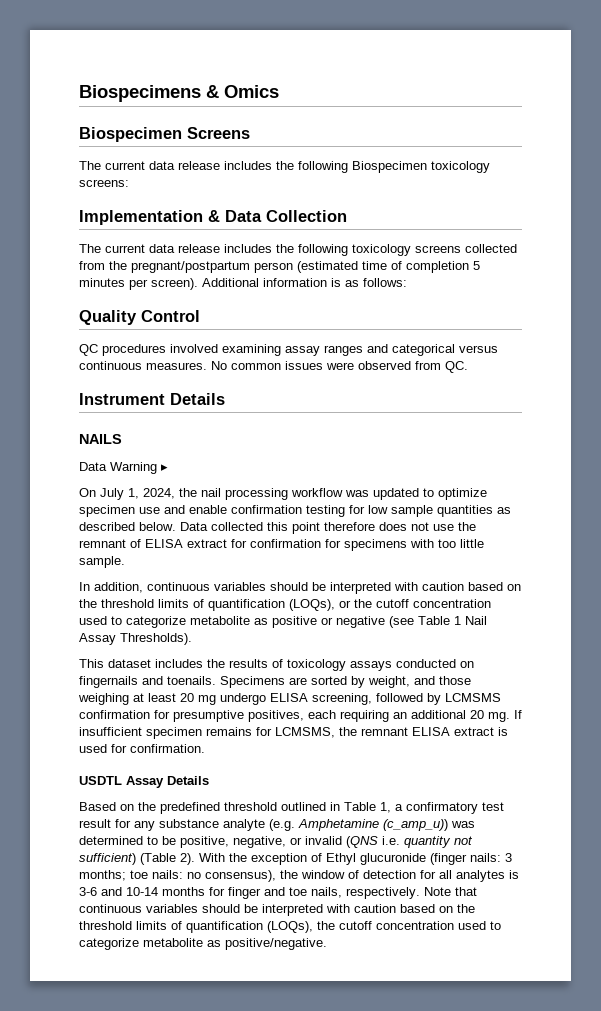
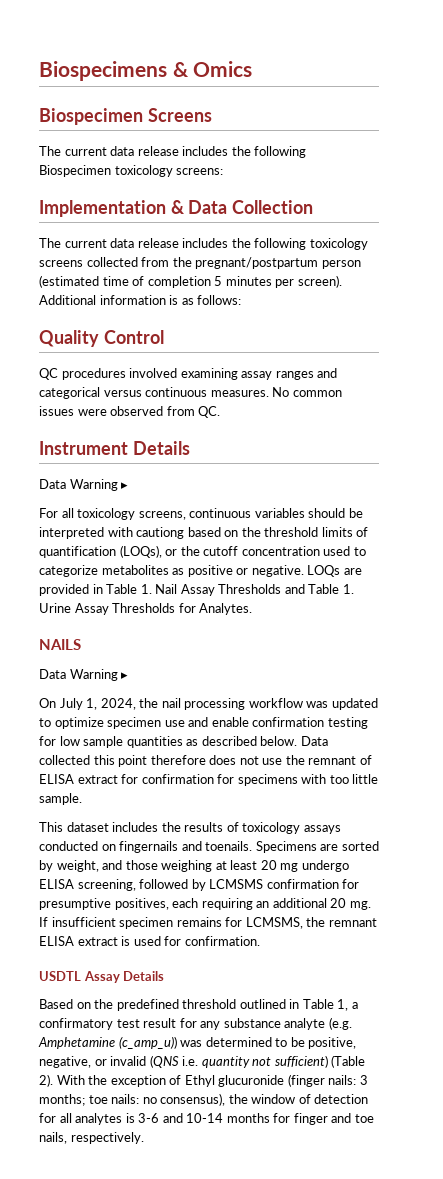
  Instrument Details
+ Data Warning ▸
+ For all toxicology screens, continuous variables should be interpreted with cautiong based on the threshold limits of quantification (LOQs), or the cutoff concentration used to categorize metabolites as positive or negative. LOQs are provided in Table 1. Nail Assay Thresholds and Table 1. Urine Assay Thresholds for Analytes.
- In addition, continuous variables should be interpreted with caution based on the threshold limits of quantification (LOQs), or the cutoff concentration used to categorize metabolite as positive or negative (see Table 1 Nail Assay Thresholds).
- Note that continuous variables should be interpreted with caution based on the threshold limits of quantification (LOQs), the cutoff concentration used to categorize metabolite as positive/negative.

